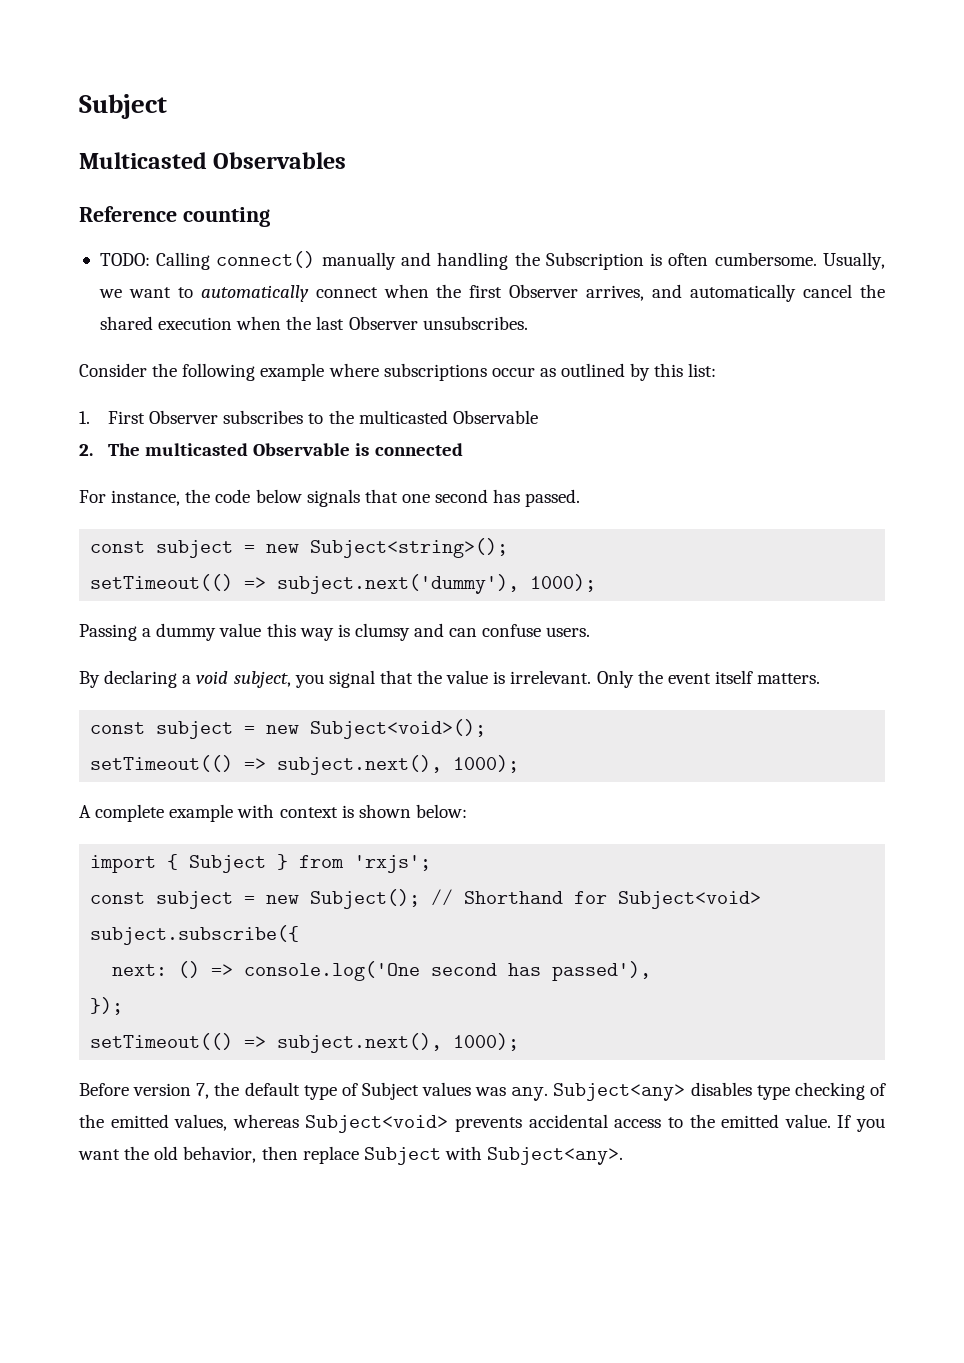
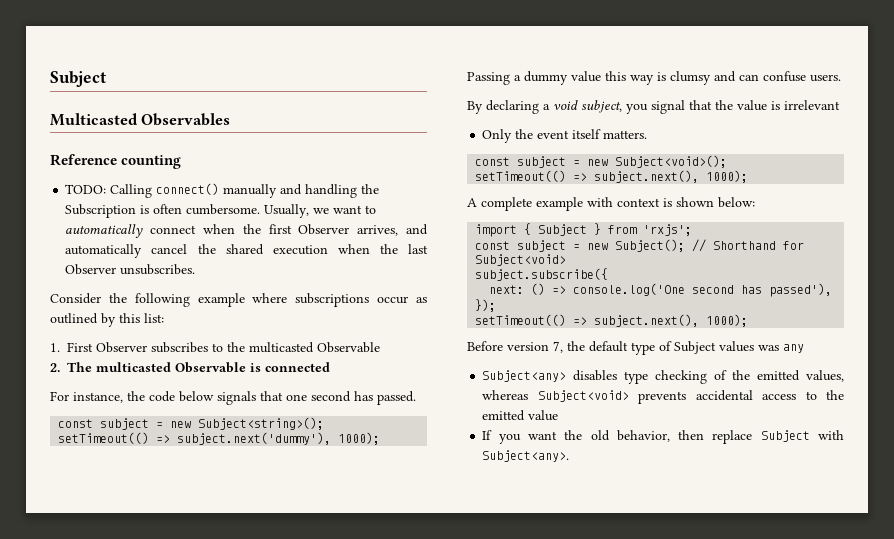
- By declaring a void subject, you signal that the value is irrelevant. Only the event itself matters.
+ By declaring a void subject, you signal that the value is irrelevant
+ Only the event itself matters.
- Before version 7, the default type of Subject values was any. Subject<any> disables type checking of the emitted values, whereas Subject<void> prevents accidental access to the emitted value. If you want the old behavior, then replace Subject with Subject<any>.
+ Before version 7, the default type of Subject values was any
+ Subject<any> disables type checking of the emitted values, whereas Subject<void> prevents accidental access to the emitted value
+ If you want the old behavior, then replace Subject with Subject<any>.

